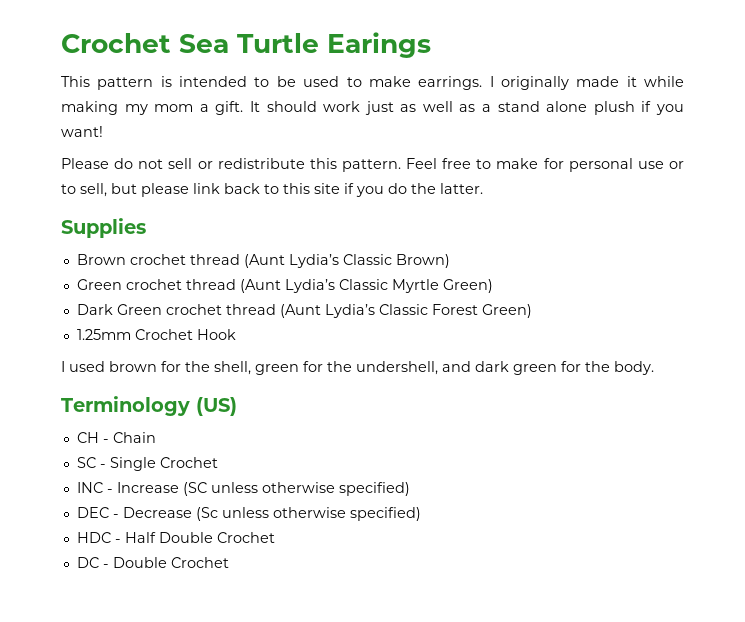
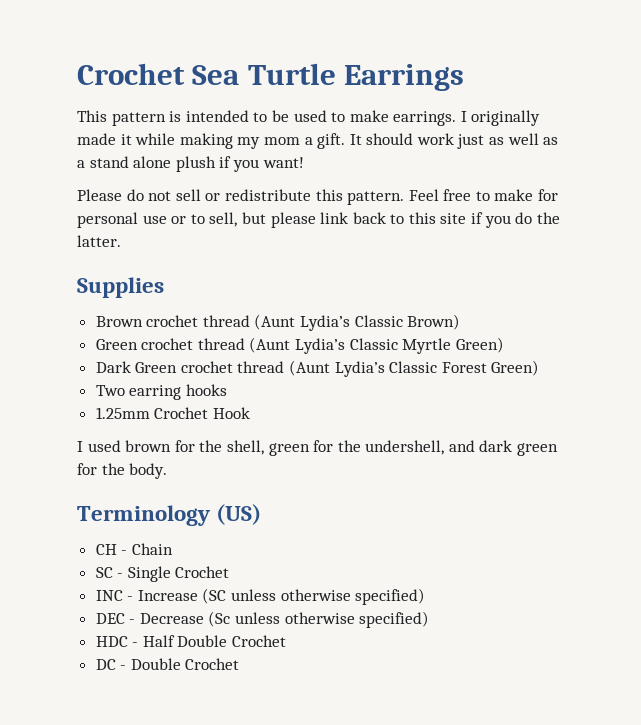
- Crochet Sea Turtle Earings
+ Crochet Sea Turtle Earrings
+ Two earring hooks

